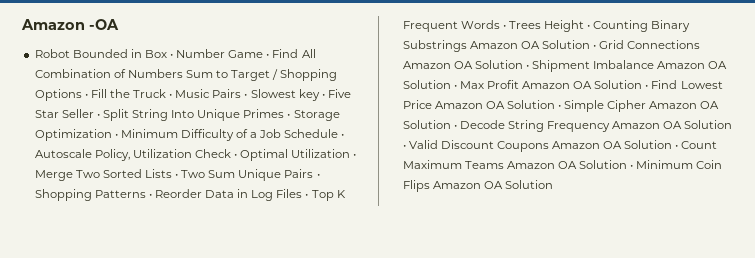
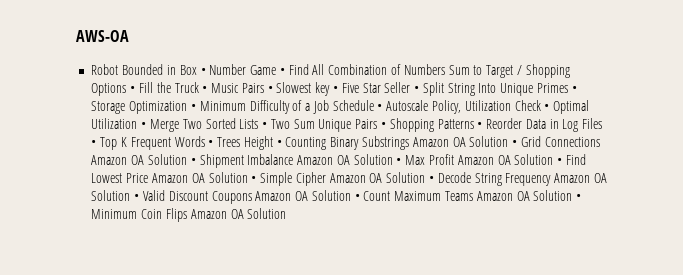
- Amazon -OA
+ AWS-OA

